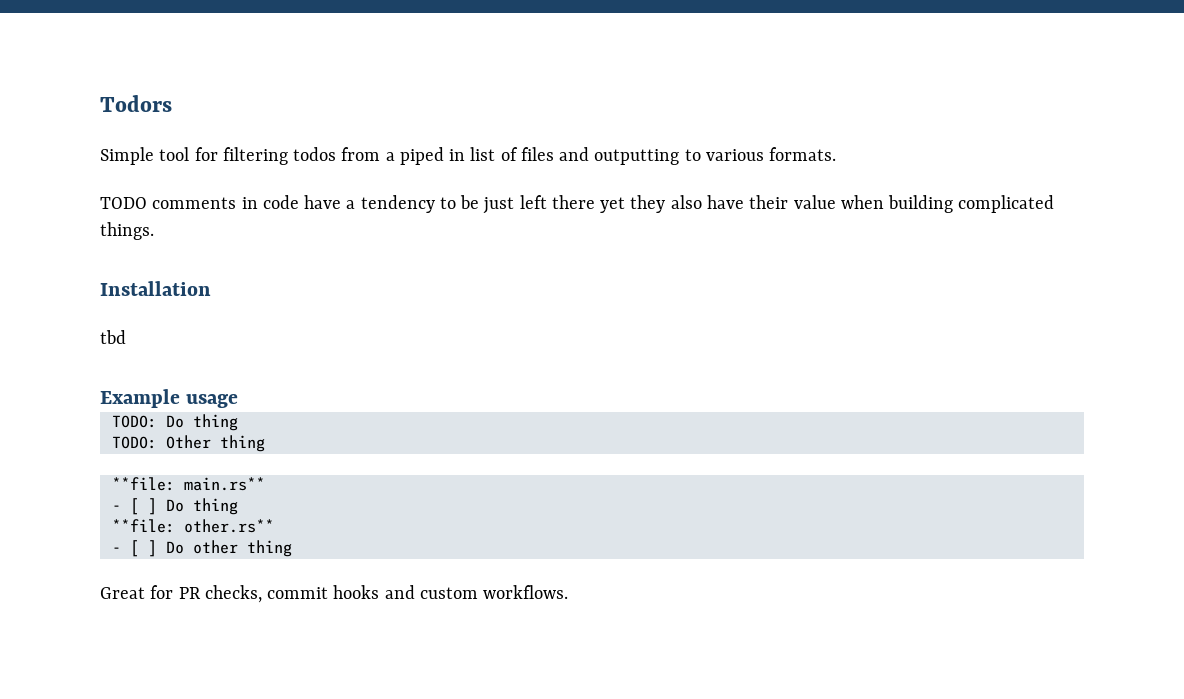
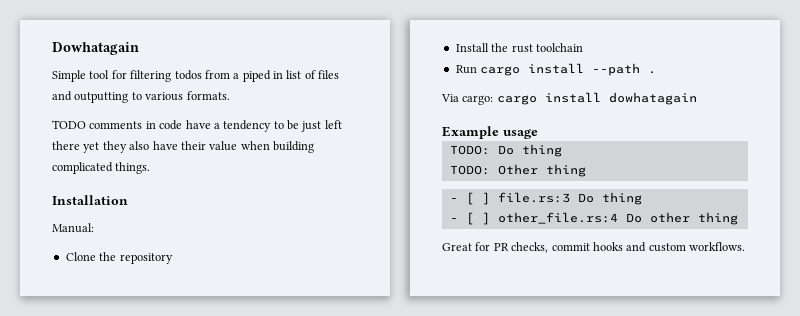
- Todors
+ Dowhatagain
- tbd
+ Manual:
+ Clone the repository
+ Install the rust toolchain
+ Run cargo install --path .
+ Via cargo: cargo install dowhatagain
- **file: main.rs**
- - [ ] Do thing
- **file: other.rs**
- - [ ] Do other thing
+ - [ ] file.rs:3 Do thing
+ - [ ] other_file.rs:4 Do other thing

